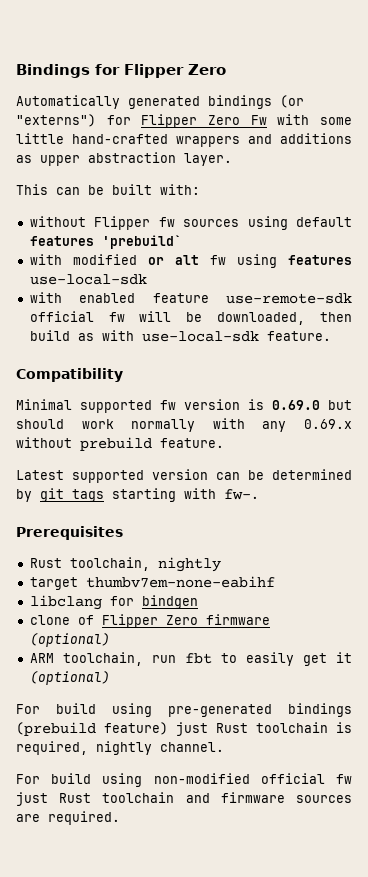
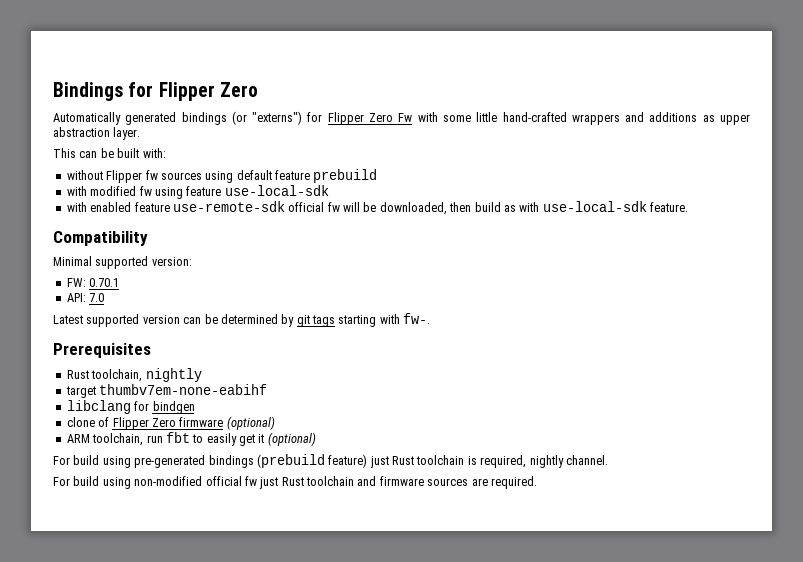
- without Flipper fw sources using default features 'prebuild`
+ without Flipper fw sources using default feature prebuild
- with modified or alt fw using features use-local-sdk
+ with modified fw using feature use-local-sdk
- Minimal supported fw version is 0.69.0 but should work normally with any 0.69.x without prebuild feature.
+ Minimal supported version:
+ FW: 0.70.1
+ API: 7.0

